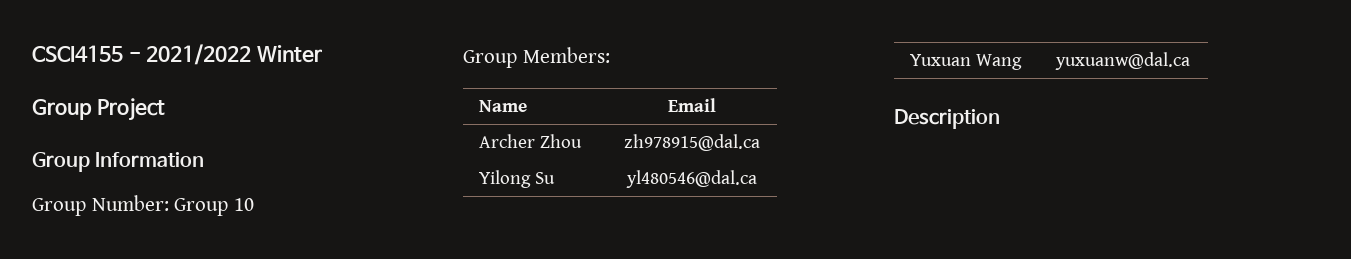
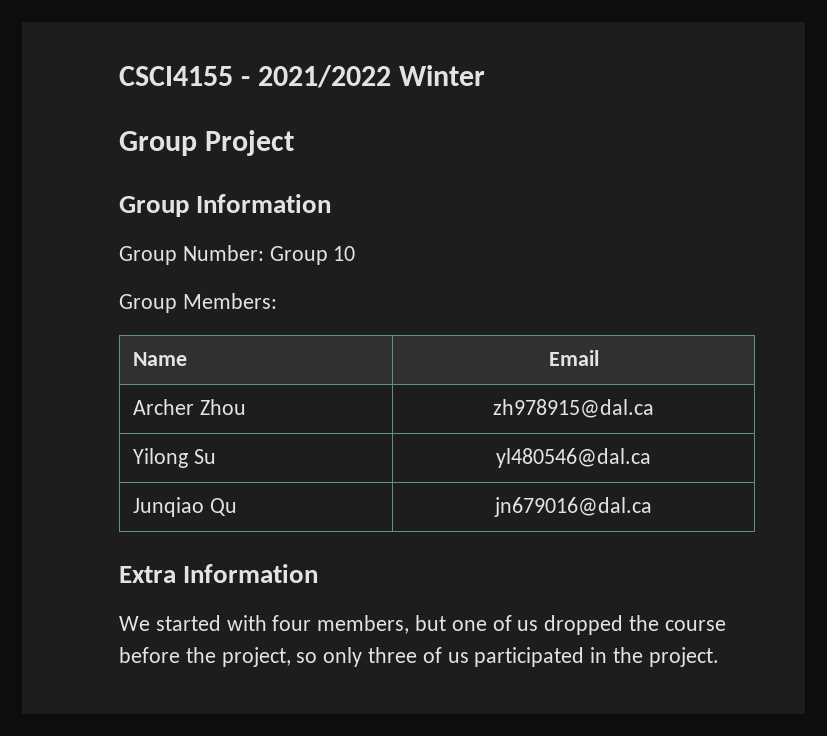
- Yuxuan Wang | yuxuanw@dal.ca
- Description
+ Junqiao Qu | jn679016@dal.ca
+ Extra Information
+ We started with four members, but one of us dropped the course before the project, so only three of us participated in the project.

